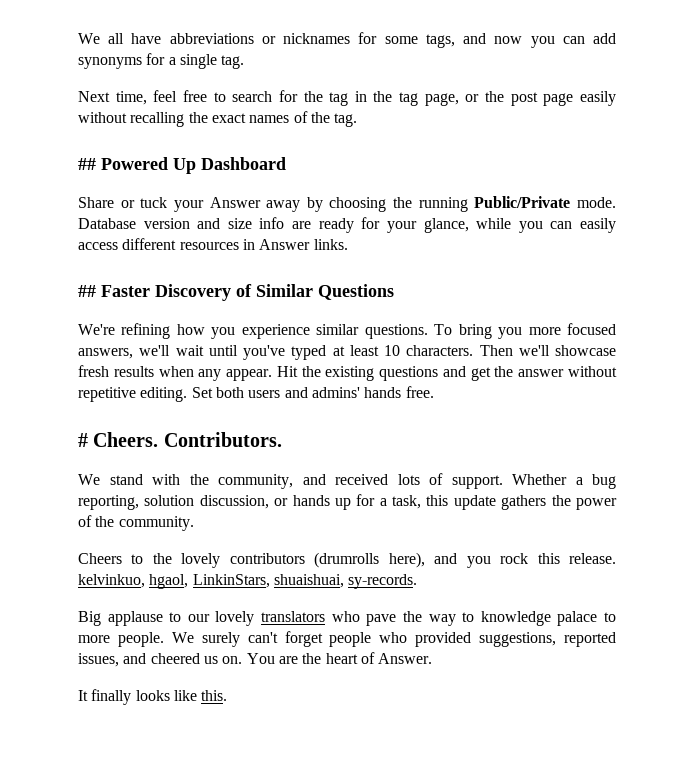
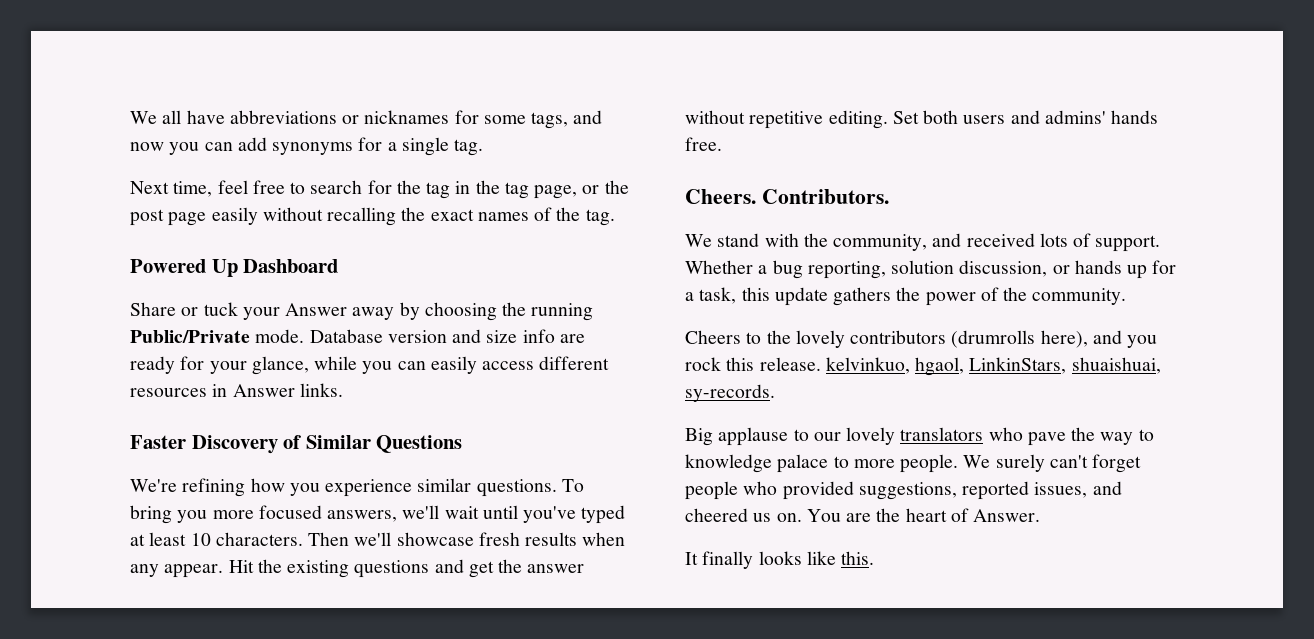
- ## Powered Up Dashboard
+ Powered Up Dashboard
- ## Faster Discovery of Similar Questions
+ Faster Discovery of Similar Questions
- # Cheers.
+ Cheers.

